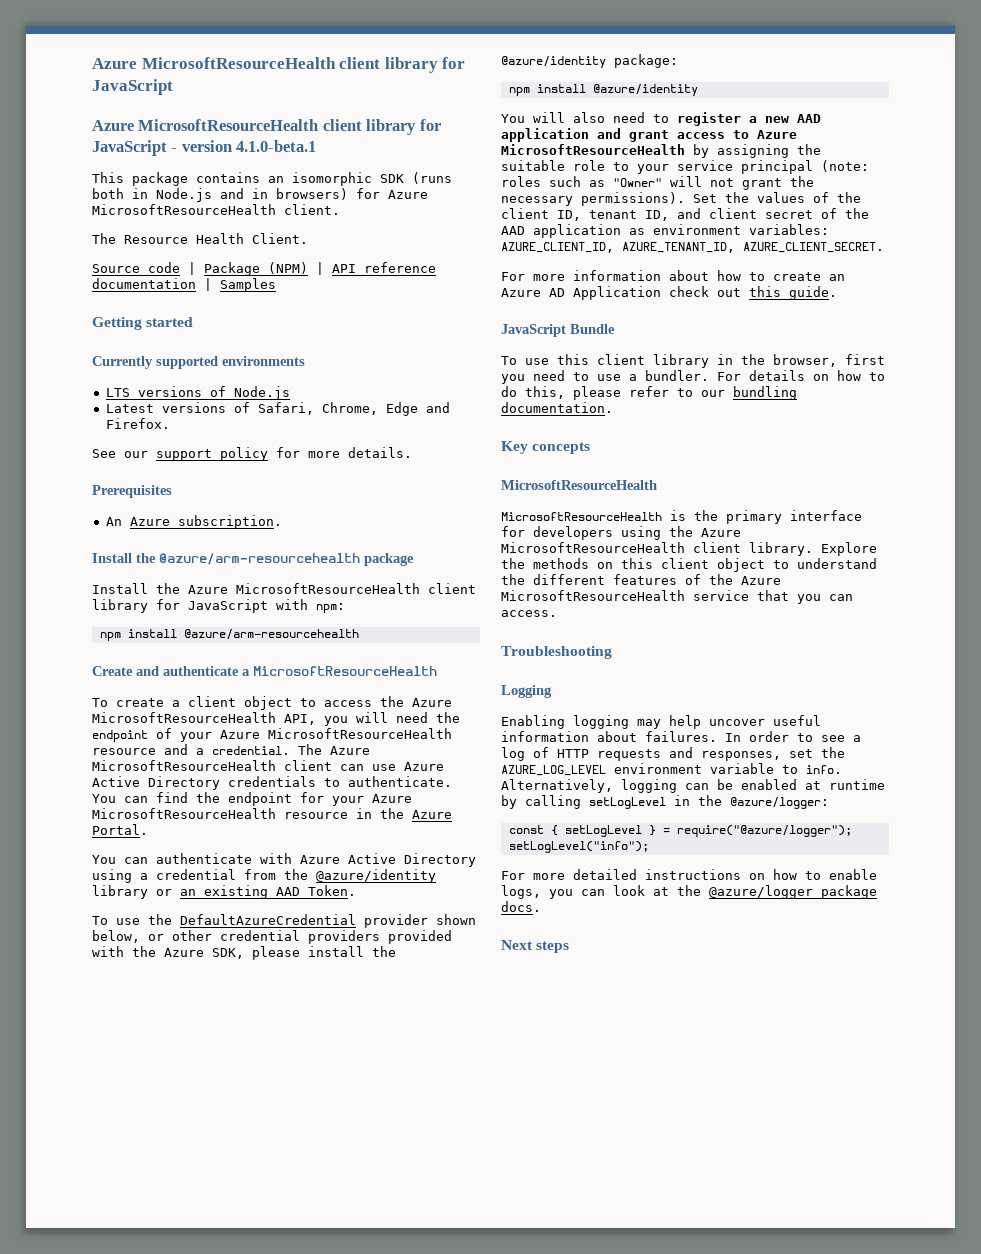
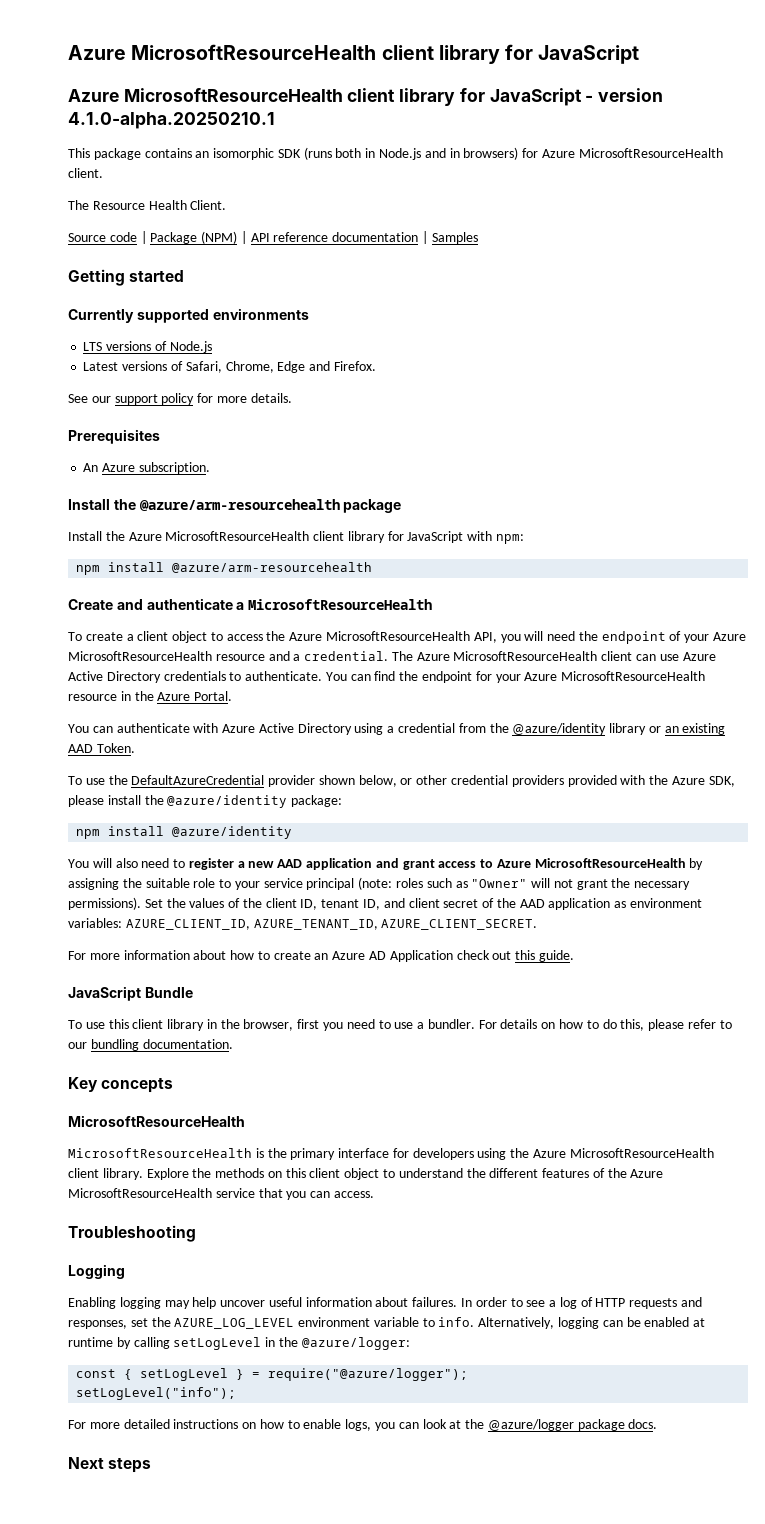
- Azure MicrosoftResourceHealth client library for JavaScript - version 4.1.0-beta.1
+ Azure MicrosoftResourceHealth client library for JavaScript - version 4.1.0-alpha.20250210.1

